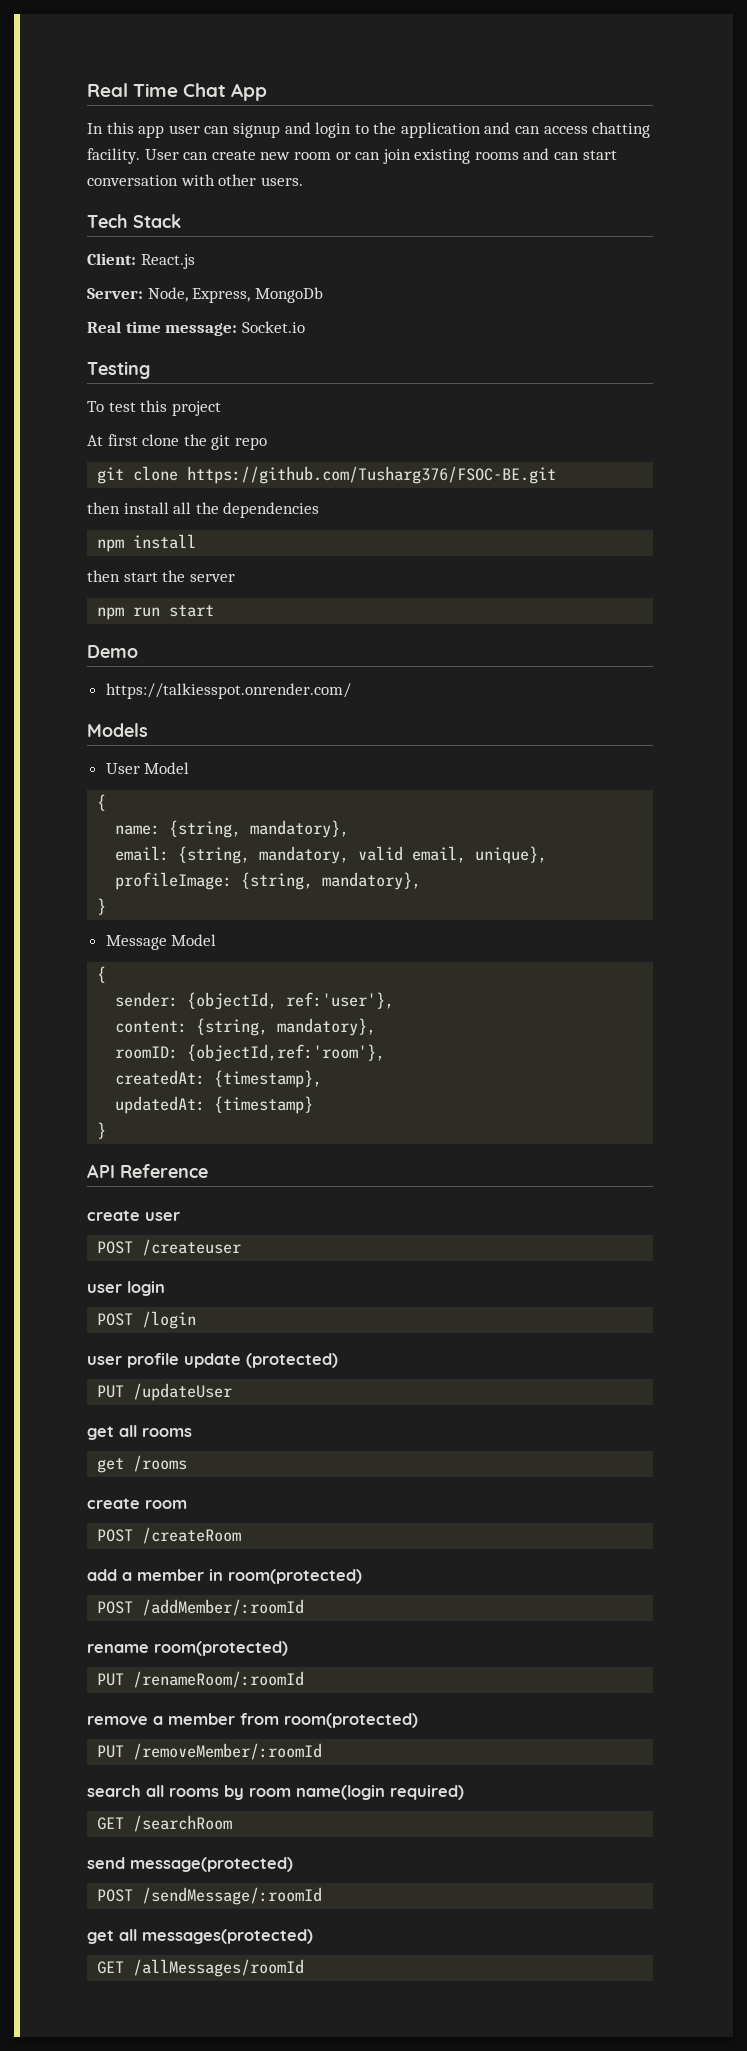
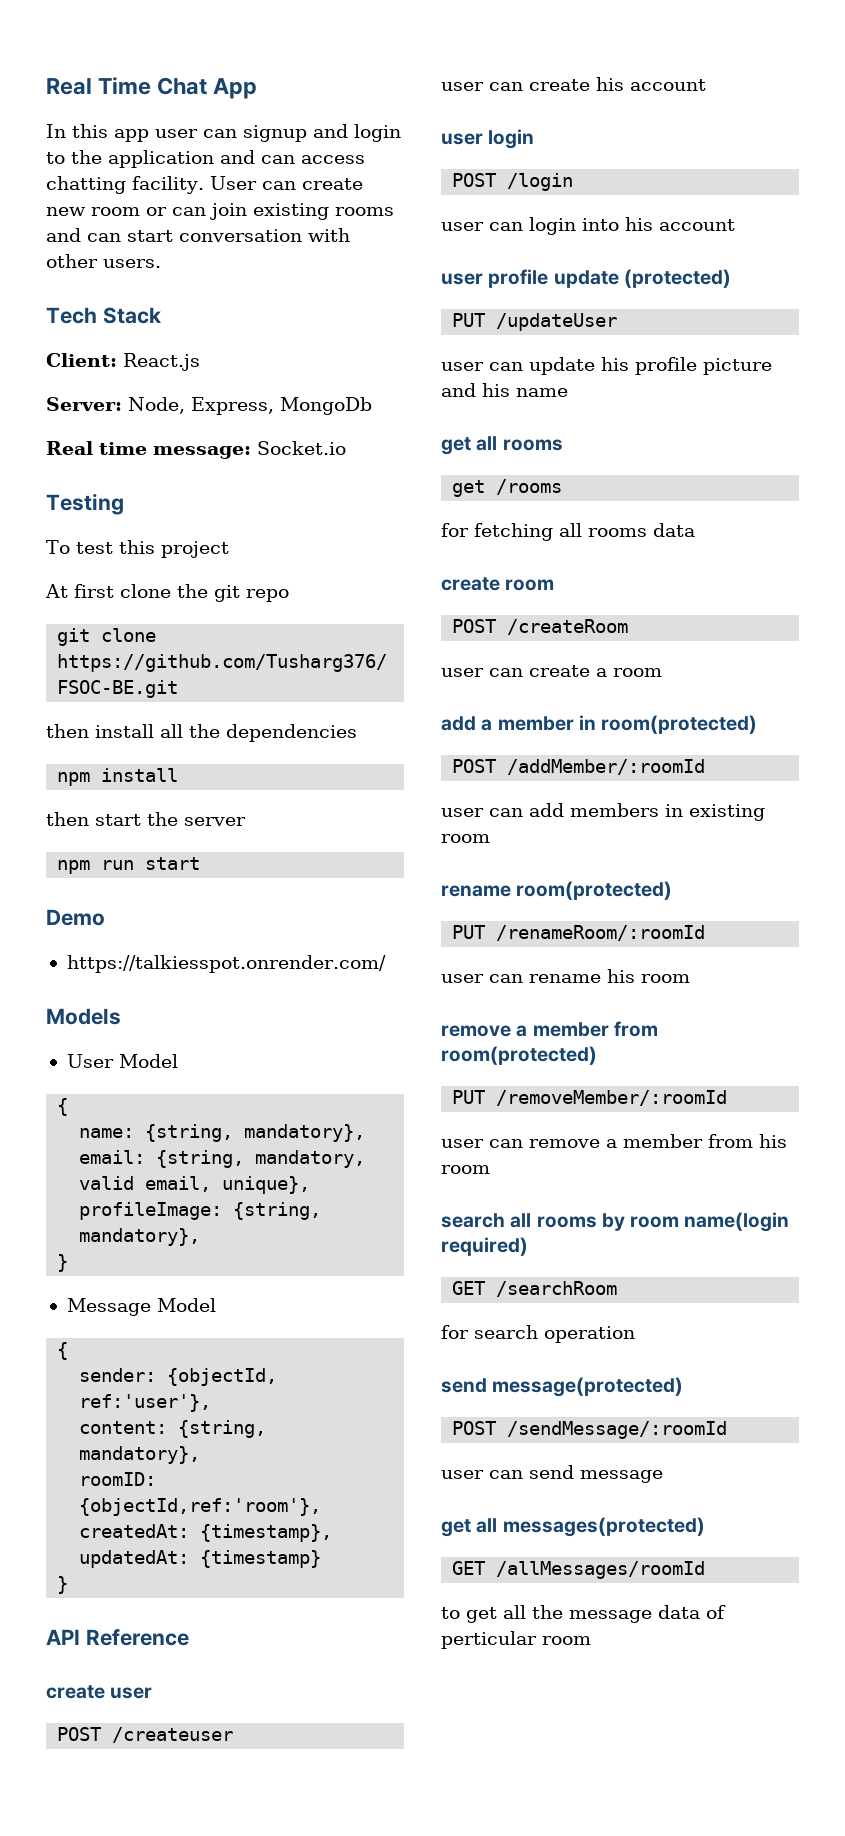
+ user can create his account
+ user can login into his account
+ user can update his profile picture and his name
+ for fetching all rooms data
+ user can create a room
+ user can add members in existing room
+ user can rename his room
+ user can remove a member from his room
+ for search operation
+ user can send message
+ to get all the message data of perticular room

